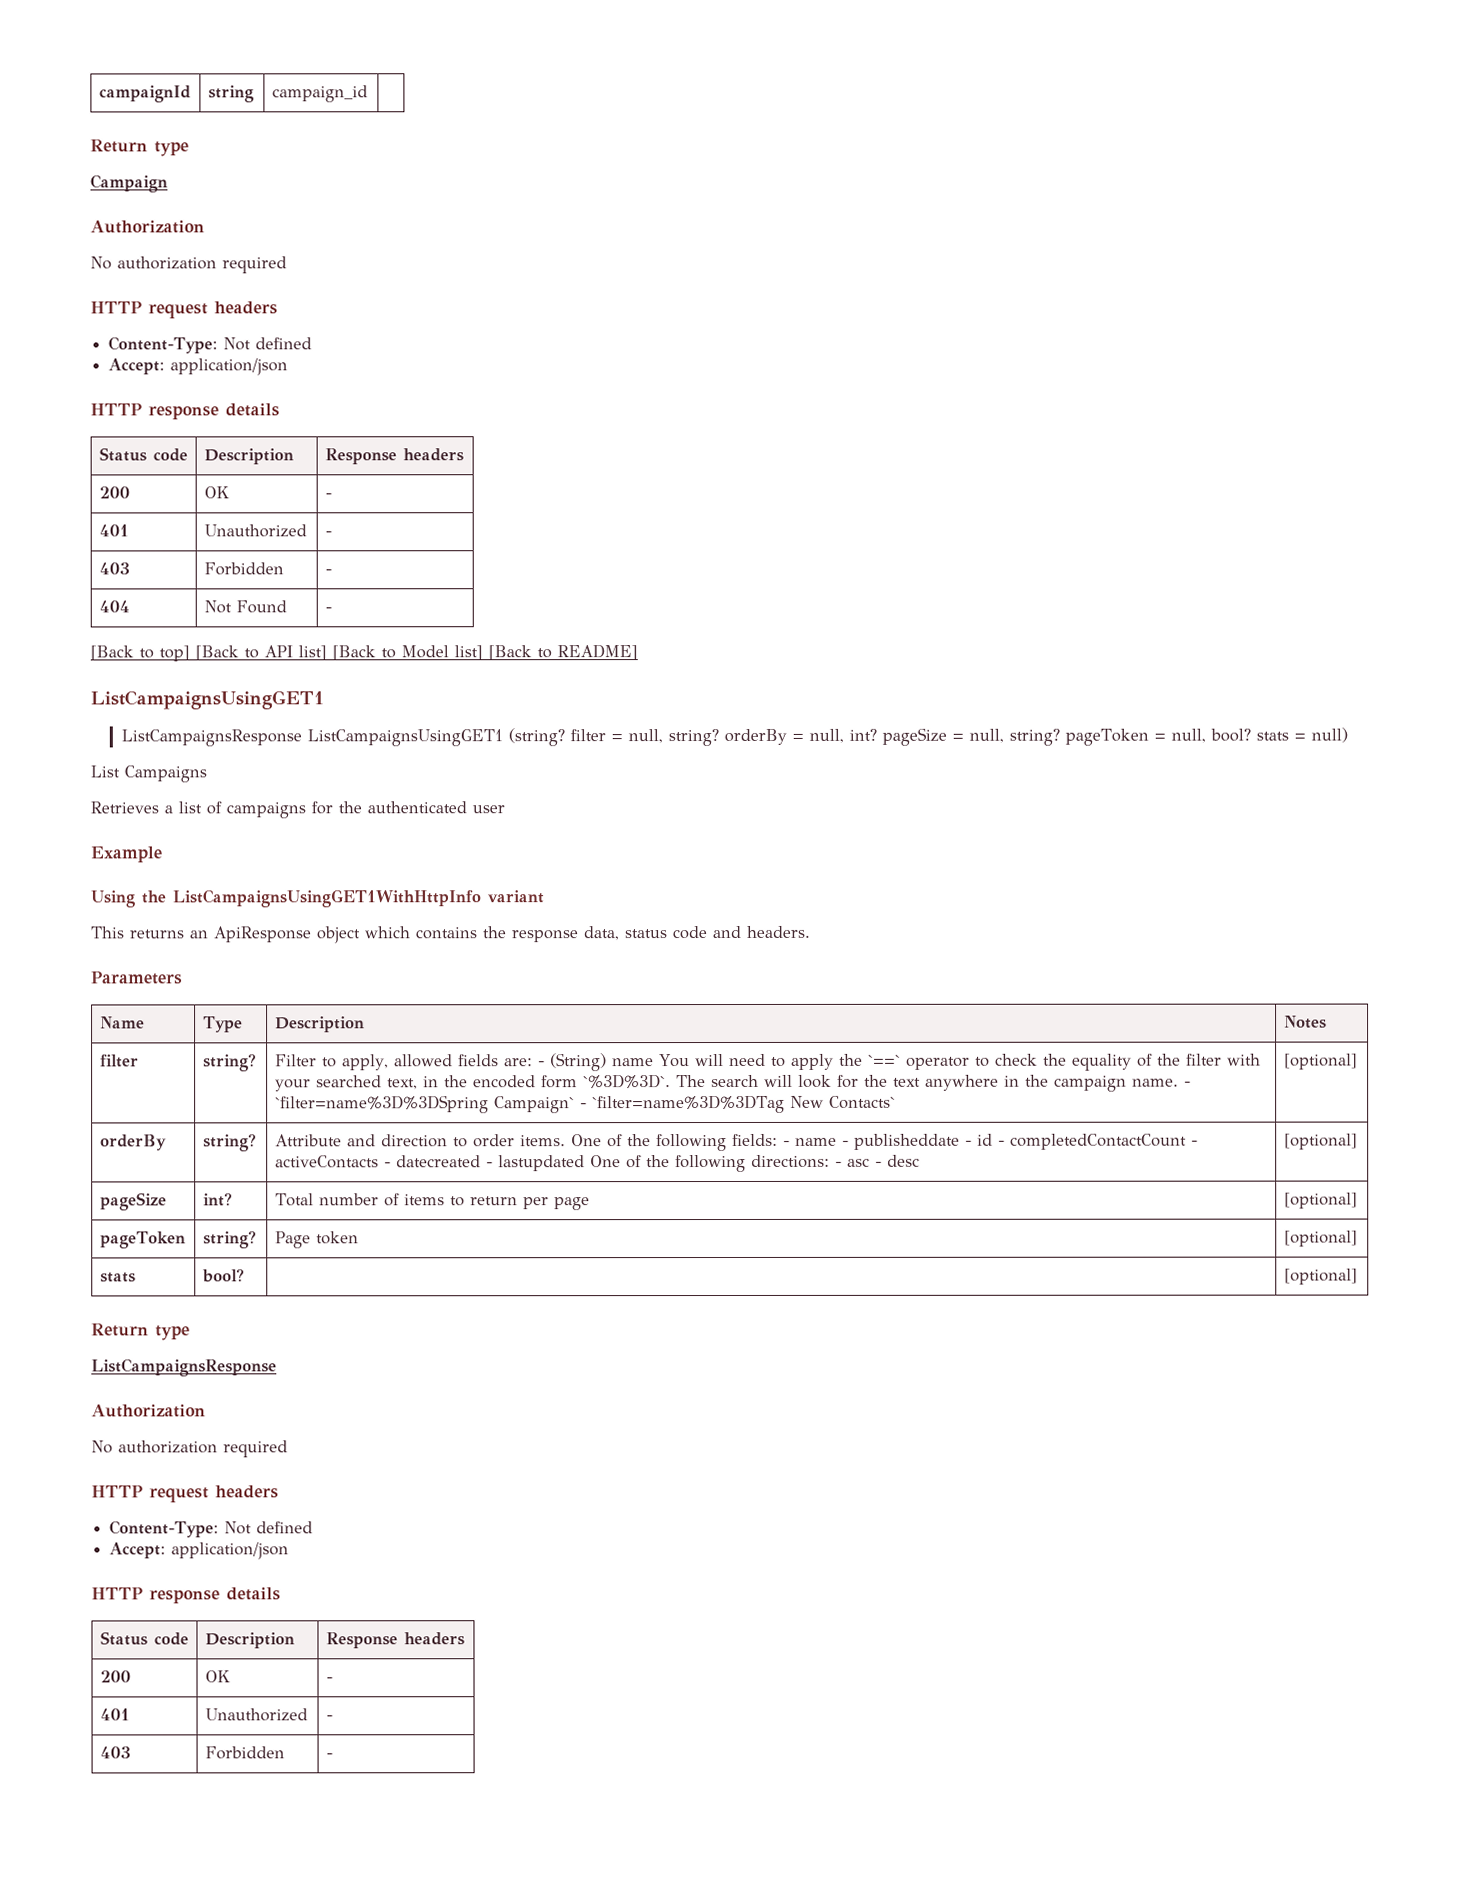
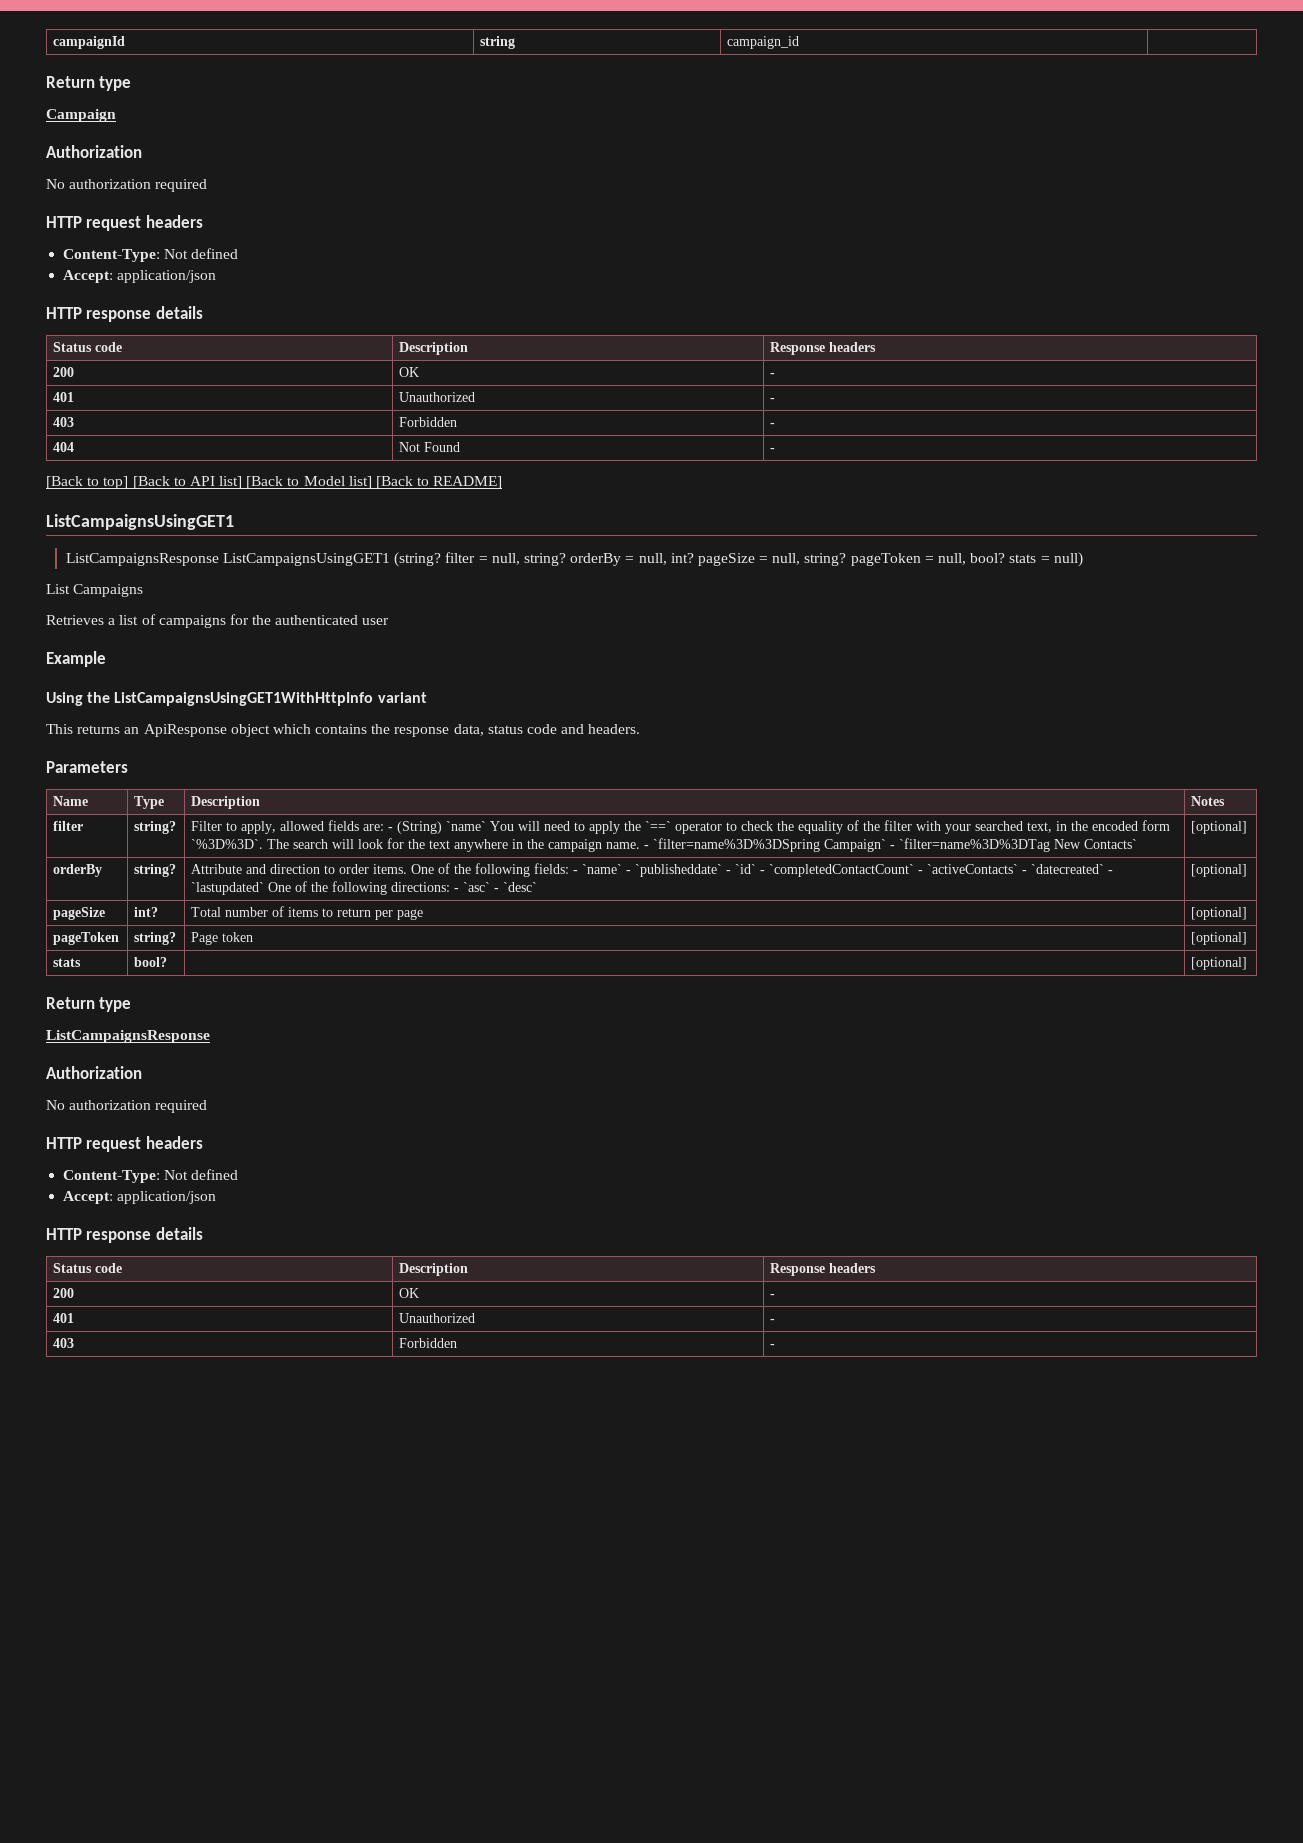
- Filter to apply, allowed fields are: - (String) name You will need to apply the `==` operator to check the equality of the filter with your searched text, in the encoded form `%3D%3D`.
+ Filter to apply, allowed fields are: - (String) `name` You will need to apply the `==` operator to check the equality of the filter with your searched text, in the encoded form `%3D%3D`.
- orderBy | string? | Attribute and direction to order items. One of the following fields: - name - publisheddate - id - completedContactCount - activeContacts - datecreated - lastupdated One of the following directions: - asc - desc | [optional]
+ orderBy | string? | Attribute and direction to order items. One of the following fields: - `name` - `publisheddate` - `id` - `completedContactCount` - `activeContacts` - `datecreated` - `lastupdated` One of the following directions: - `asc` - `desc` | [optional]

